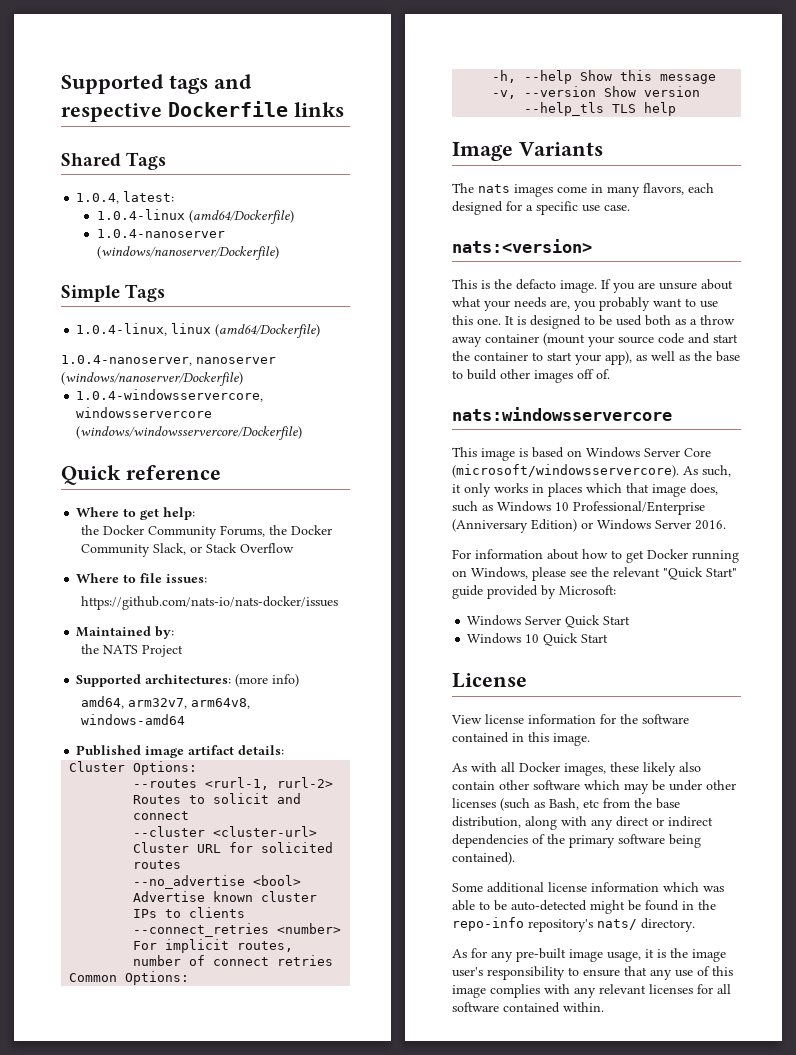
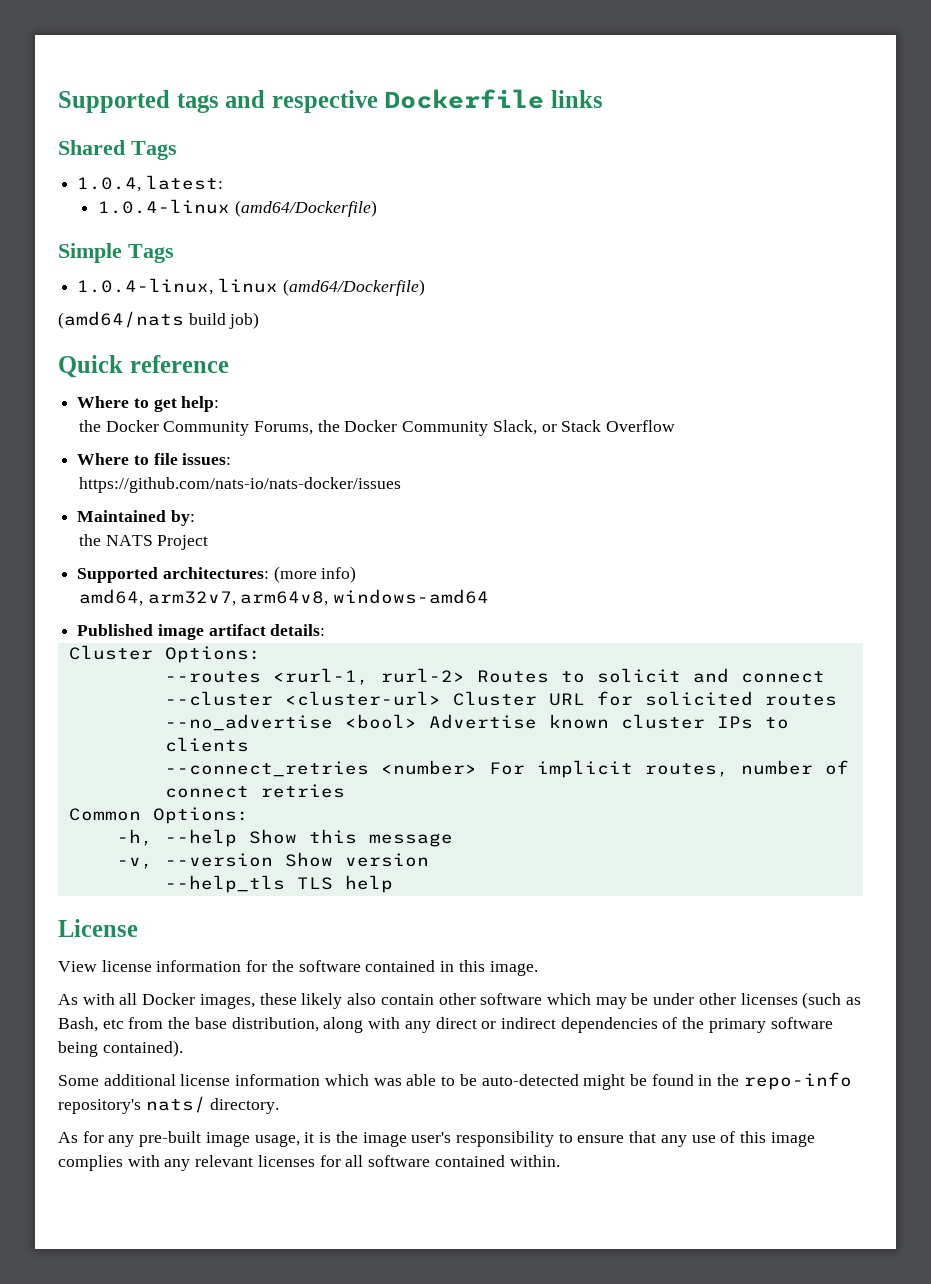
- 1.0.4-nanoserver (windows/nanoserver/Dockerfile)
- 1.0.4-nanoserver, nanoserver (windows/nanoserver/Dockerfile)
- 1.0.4-windowsservercore, windowsservercore (windows/windowsservercore/Dockerfile)
+ (amd64/nats build job)
- Image Variants
- The nats images come in many flavors, each designed for a specific use case.
- nats:<version>
- This is the defacto image. If you are unsure about what your needs are, you probably want to use this one. It is designed to be used both as a throw away container (mount your source code and start the container to start your app), as well as the base to build other images off of.
- nats:windowsservercore
- This image is based on Windows Server Core (microsoft/windowsservercore). As such, it only works in places which that image does, such as Windows 10 Professional/Enterprise (Anniversary Edition) or Windows Server 2016.
- For information about how to get Docker running on Windows, please see the relevant "Quick Start" guide provided by Microsoft:
- Windows Server Quick Start
- Windows 10 Quick Start

